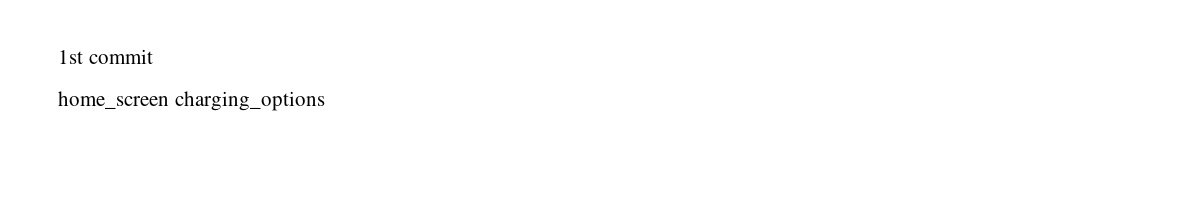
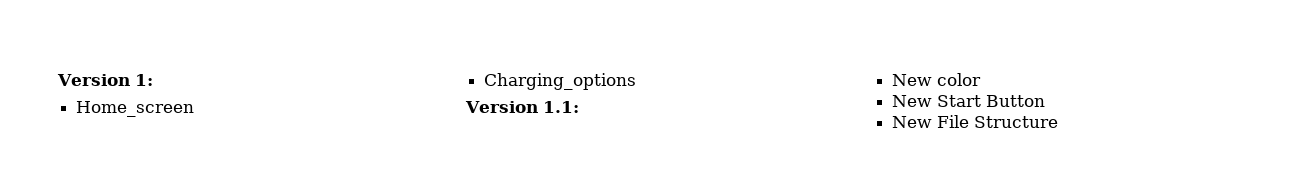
- 1st commit
- home_screen charging_options
+ Version 1:
+ Home_screen
+ Charging_options
+ Version 1.1:
+ New color
+ New Start Button
+ New File Structure

